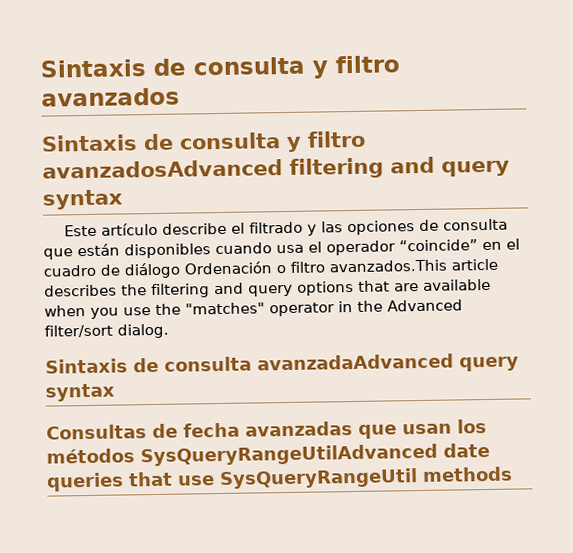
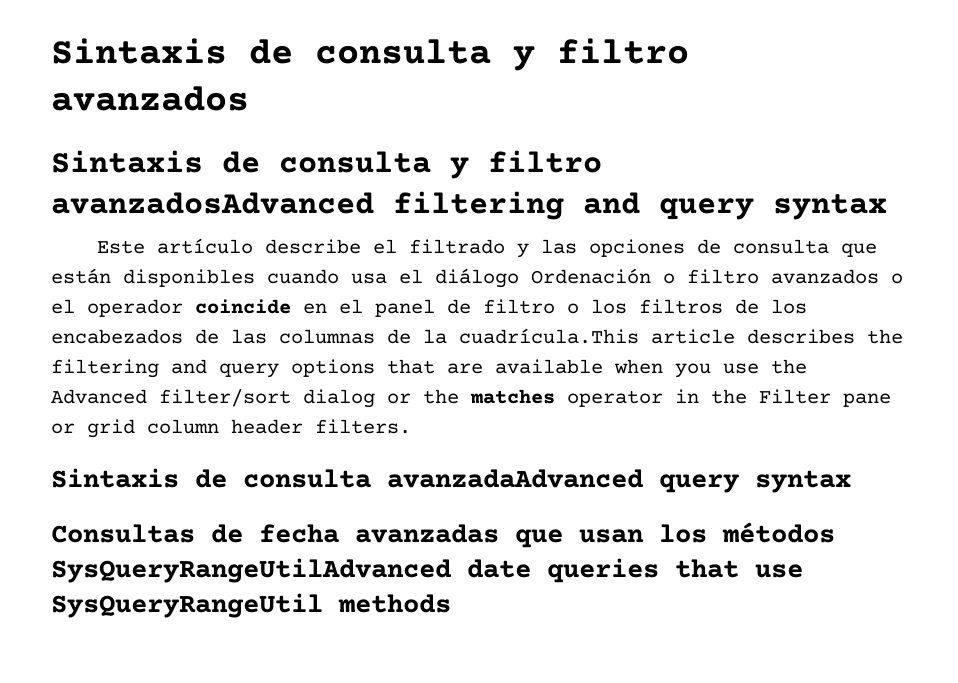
- Este artículo describe el filtrado y las opciones de consulta que están disponibles cuando usa el operador “coincide” en el cuadro de diálogo Ordenación o filtro avanzados.This article describes the filtering and query options that are available when you use the "matches" operator in the Advanced filter/sort dialog.
+ Este artículo describe el filtrado y las opciones de consulta que están disponibles cuando usa el diálogo Ordenación o filtro avanzados o el operador coincide en el panel de filtro o los filtros de los encabezados de las columnas de la cuadrícula.This article describes the filtering and query options that are available when you use the Advanced filter/sort dialog or the matches operator in the Filter pane or grid column header filters.

